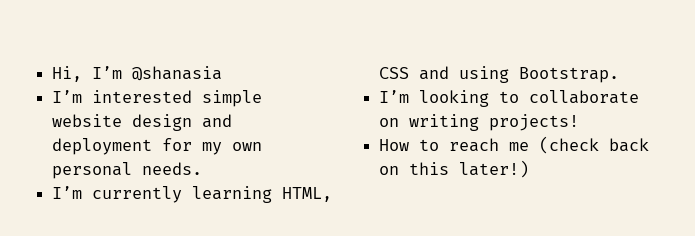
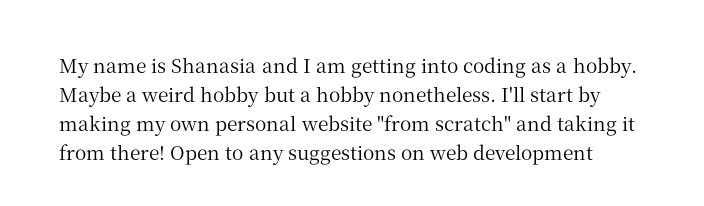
- Hi, I’m @shanasia
- I’m interested simple website design and deployment for my own personal needs.
- I’m currently learning HTML, CSS and using Bootstrap.
- I’m looking to collaborate on writing projects!
- How to reach me (check back on this later!)
+ My name is Shanasia and I am getting into coding as a hobby. Maybe a weird hobby but a hobby nonetheless. I'll start by making my own personal website "from scratch" and taking it from there! Open to any suggestions on web development

